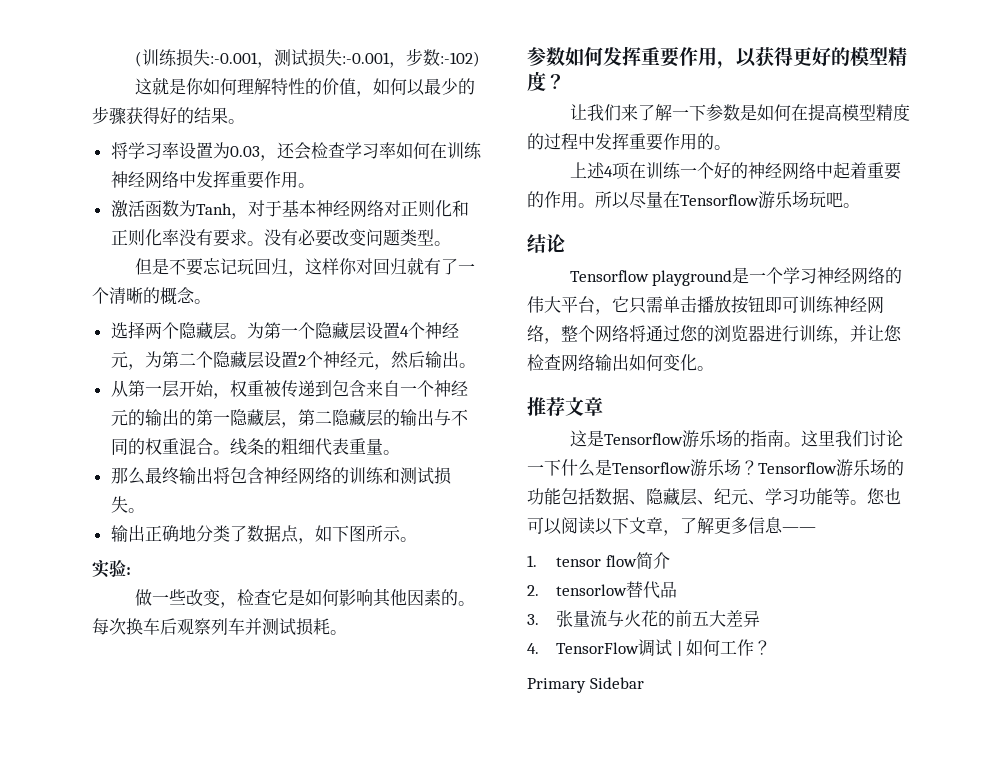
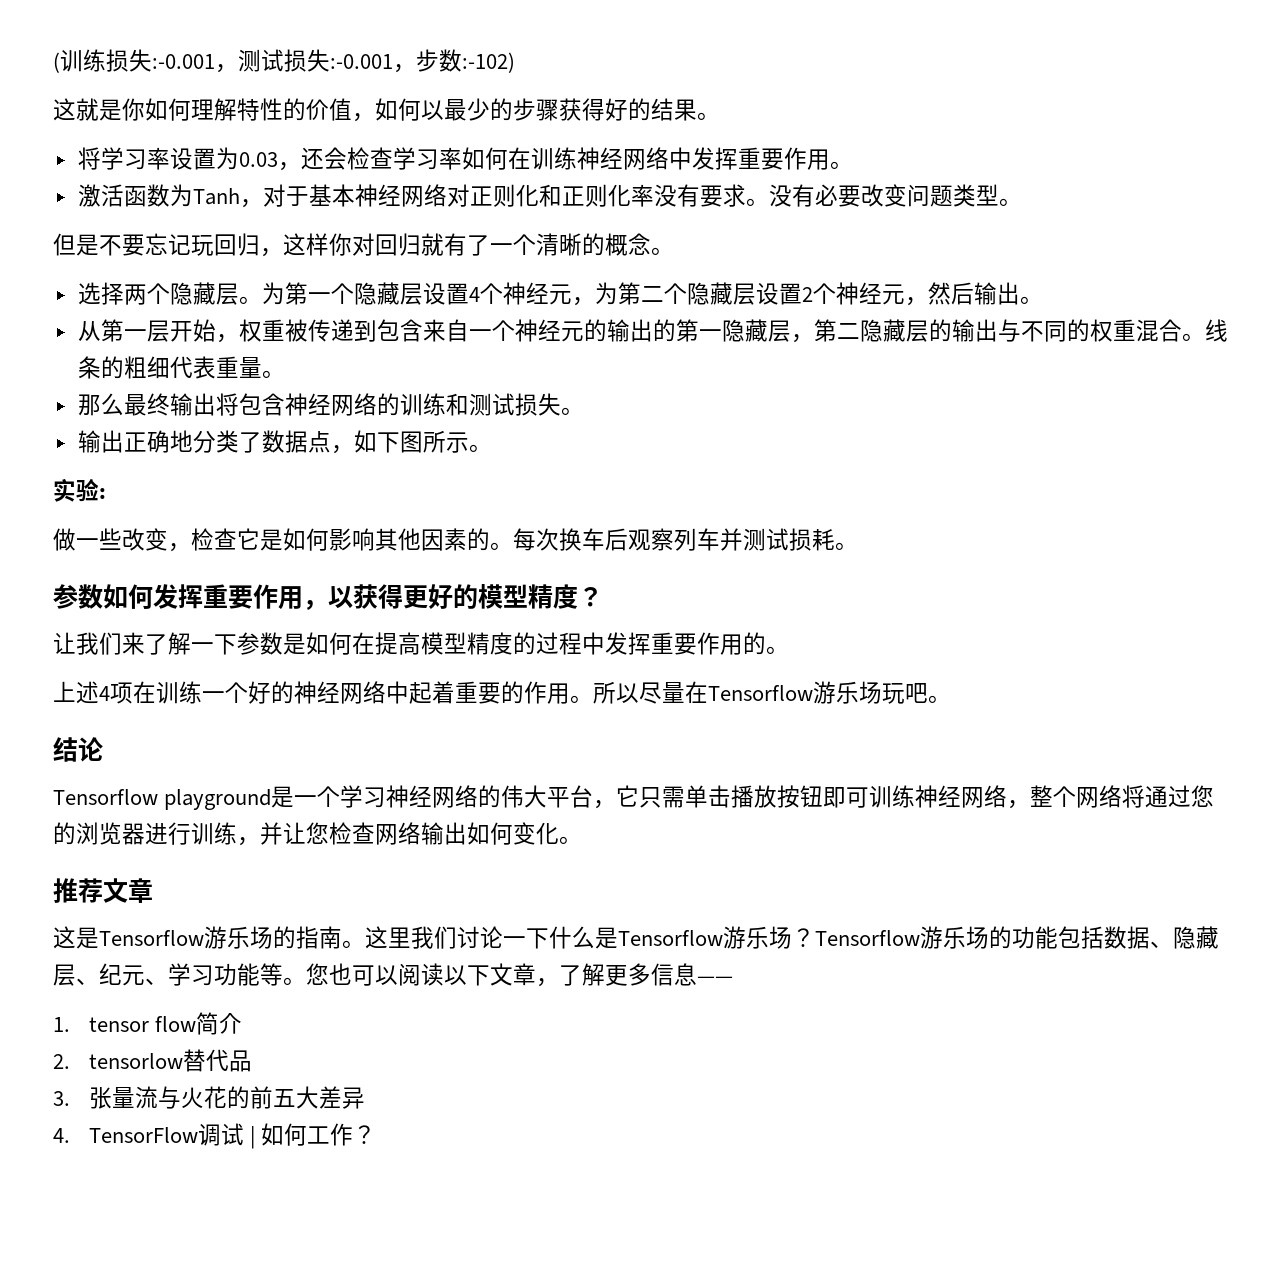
- Primary Sidebar

